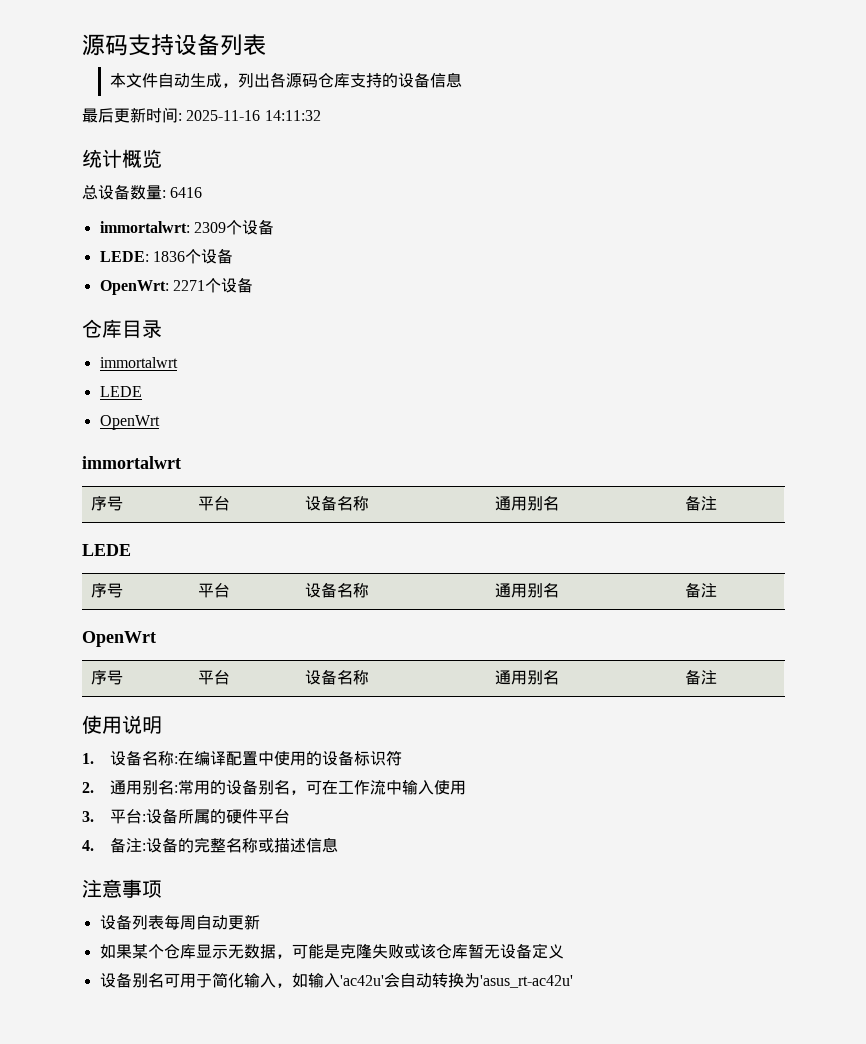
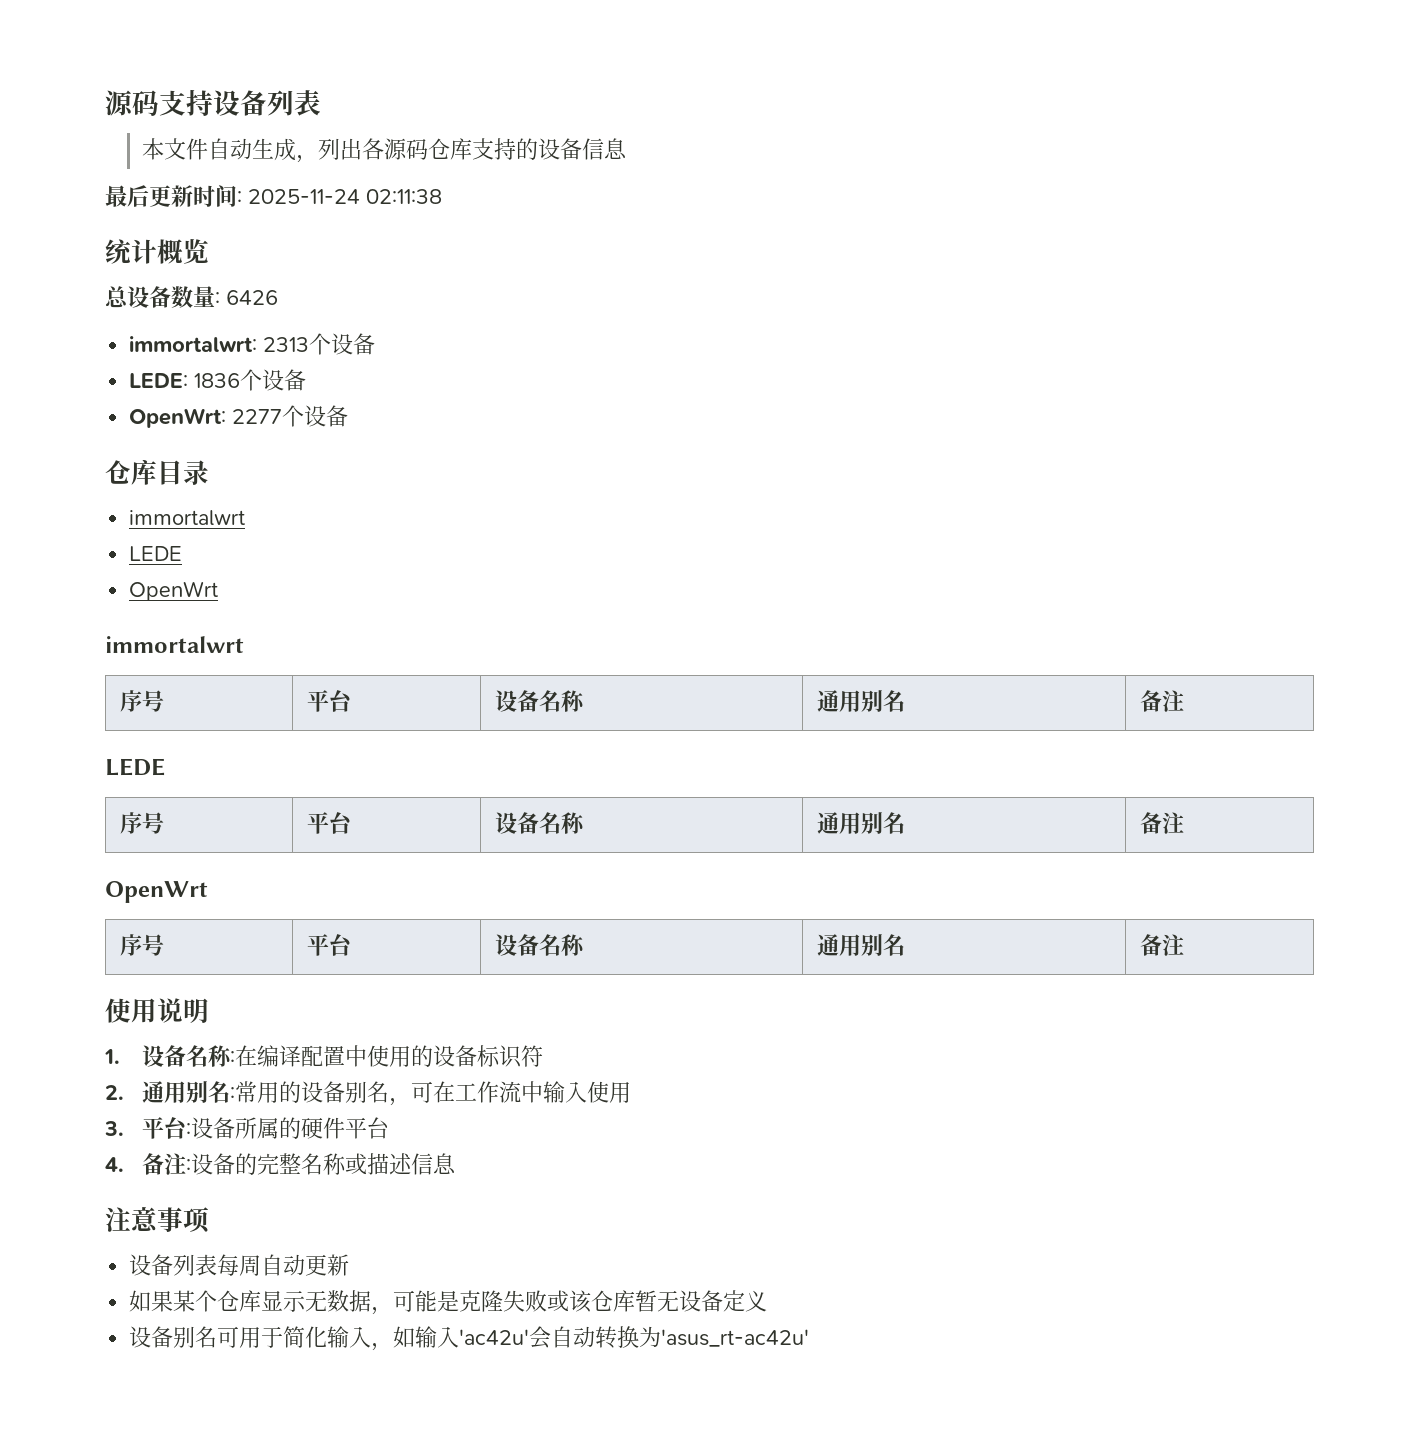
- 最后更新时间: 2025-11-16 14:11:32
+ 最后更新时间: 2025-11-24 02:11:38
- 总设备数量: 6416
+ 总设备数量: 6426
- immortalwrt: 2309个设备
+ immortalwrt: 2313个设备
- OpenWrt: 2271个设备
+ OpenWrt: 2277个设备

